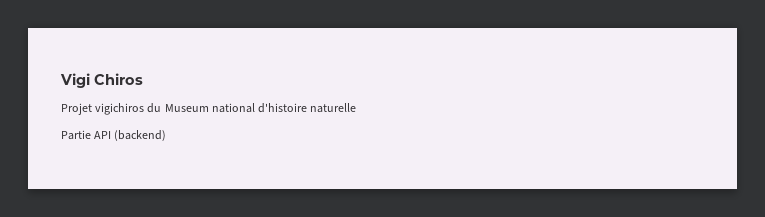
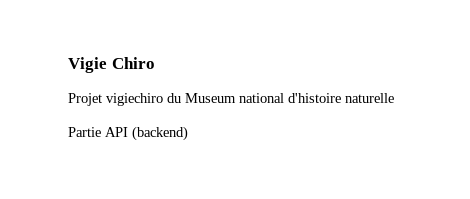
- Vigi Chiros
+ Vigie Chiro
- Projet vigichiros du Museum national d'histoire naturelle
+ Projet vigiechiro du Museum national d'histoire naturelle

